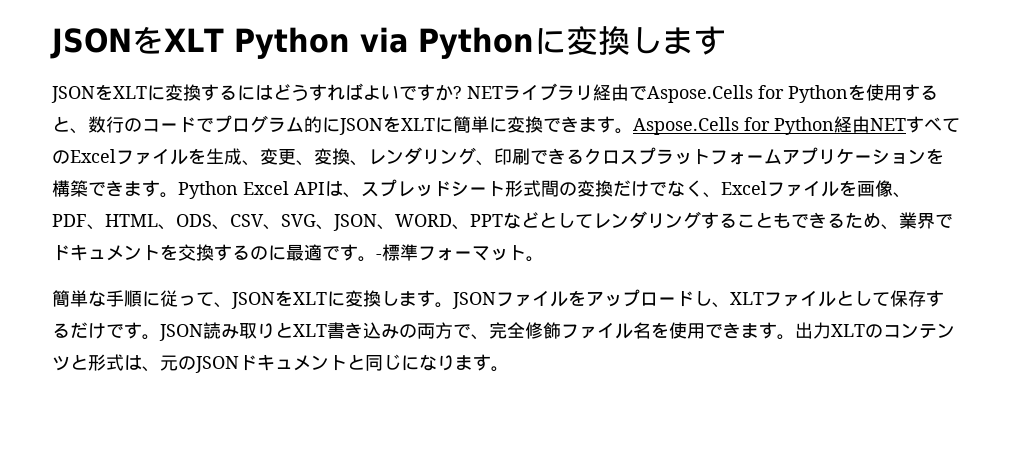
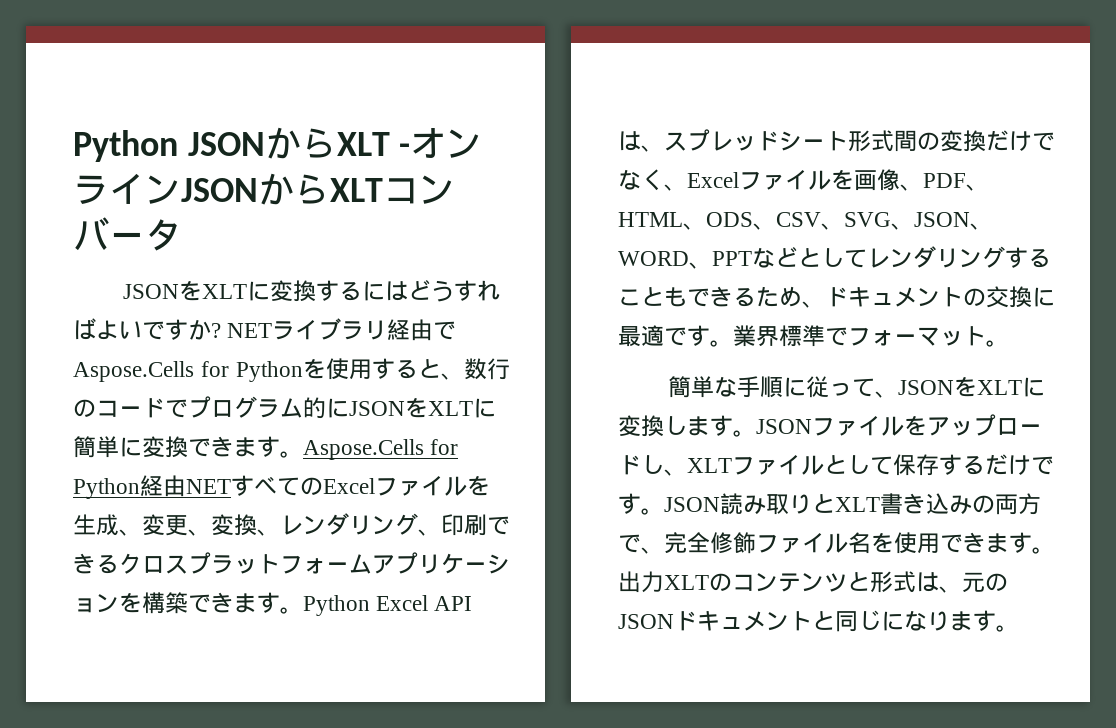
- JSONをXLT Python via Pythonに変換します
+ Python JSONからXLT -オンラインJSONからXLTコンバータ
- Python Excel APIは、スプレッドシート形式間の変換だけでなく、Excelファイルを画像、PDF、HTML、ODS、CSV、SVG、JSON、WORD、PPTなどとしてレンダリングすることもできるため、業界でドキュメントを交換するのに最適です。
+ Python Excel APIは、スプレッドシート形式間の変換だけでなく、Excelファイルを画像、PDF、HTML、ODS、CSV、SVG、JSON、WORD、PPTなどとしてレンダリングすることもできるため、ドキュメントの交換に最適です。
- -標準フォーマット。
+ 業界標準でフォーマット。

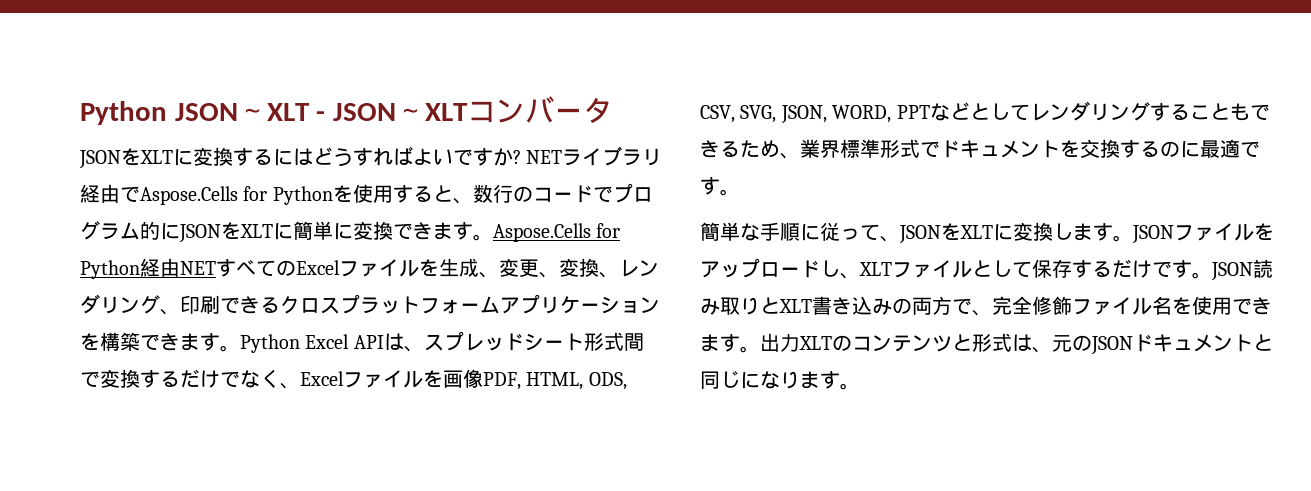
- Python JSONからXLT -オンラインJSONからXLTコンバータ
+ Python JSON～XLT - JSON～XLTコンバータ
- Python Excel APIは、スプレッドシート形式間の変換だけでなく、Excelファイルを画像、PDF、HTML、ODS、CSV、SVG、JSON、WORD、PPTなどとしてレンダリングすることもできるため、ドキュメントの交換に最適です。業界標準でフォーマット。
+ Python Excel APIは、スプレッドシート形式間で変換するだけでなく、Excelファイルを画像PDF, HTML, ODS, CSV, SVG, JSON, WORD, PPTなどとしてレンダリングすることもできるため、業界標準形式でドキュメントを交換するのに最適です。

